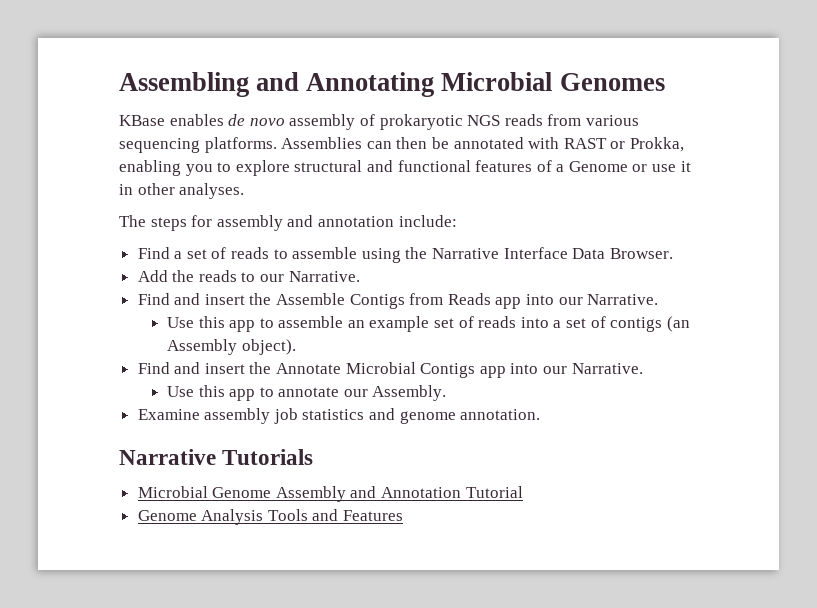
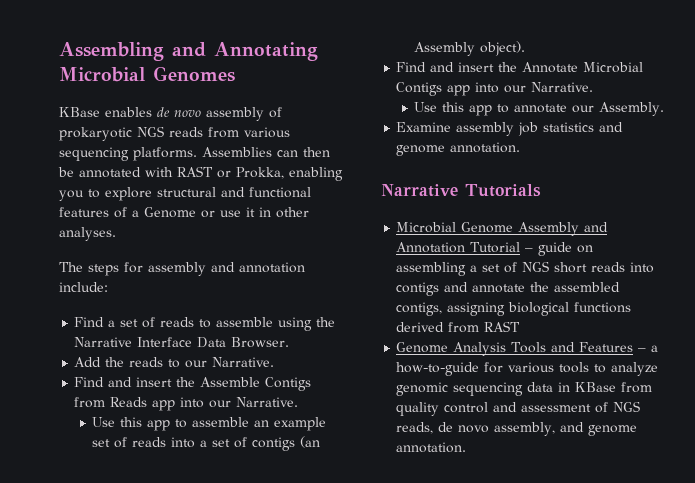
- Microbial Genome Assembly and Annotation Tutorial
+ Microbial Genome Assembly and Annotation Tutorial – guide on assembling a set of NGS short reads into contigs and annotate the assembled contigs, assigning biological functions derived from RAST
- Genome Analysis Tools and Features
+ Genome Analysis Tools and Features – a how-to-guide for various tools to analyze genomic sequencing data in KBase from quality control and assessment of NGS reads, de novo assembly, and genome annotation.

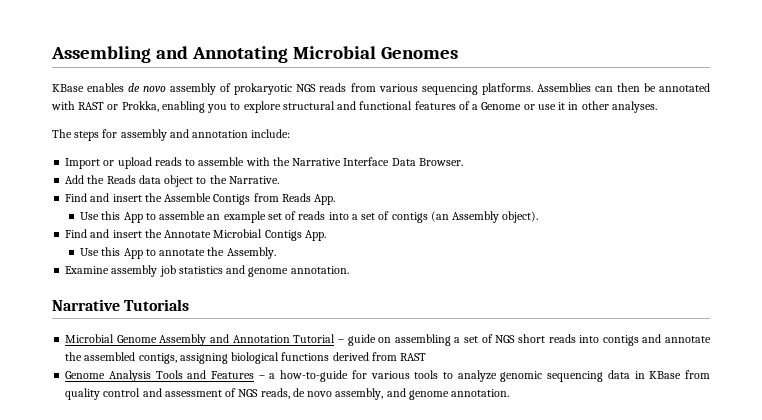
- Find a set of reads to assemble using the Narrative Interface Data Browser.
+ Import or upload reads to assemble with the Narrative Interface Data Browser.
- Add the reads to our Narrative.
+ Add the Reads data object to the Narrative.
- Find and insert the Assemble Contigs from Reads app into our Narrative.
- Use this app to assemble an example set of reads into a set of contigs (an Assembly object).
+ Find and insert the Assemble Contigs from Reads App.
+ Use this App to assemble an example set of reads into a set of contigs (an Assembly object).
- Find and insert the Annotate Microbial Contigs app into our Narrative.
- Use this app to annotate our Assembly.
+ Find and insert the Annotate Microbial Contigs App.
+ Use this App to annotate the Assembly.

